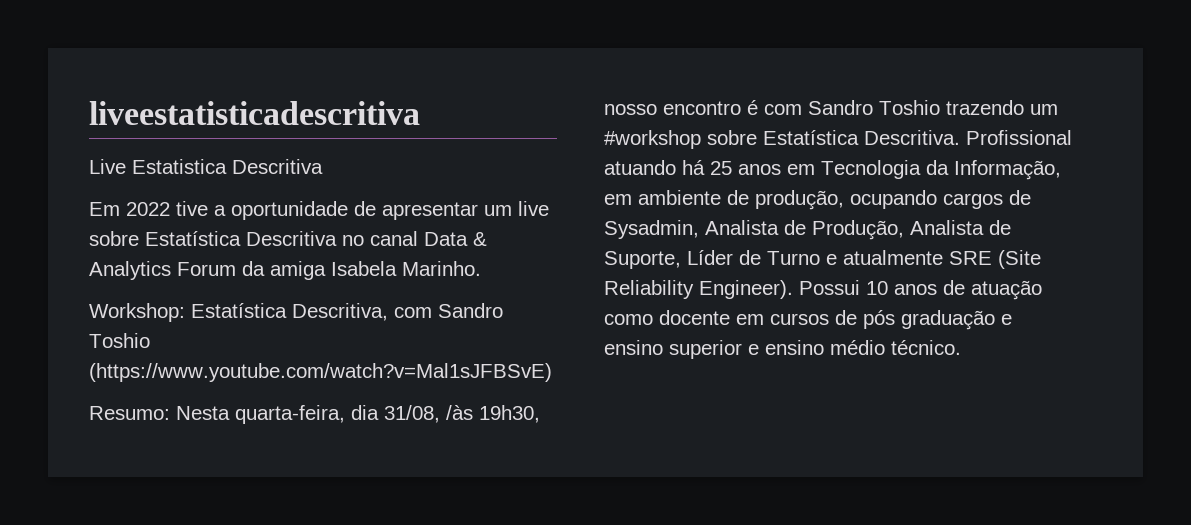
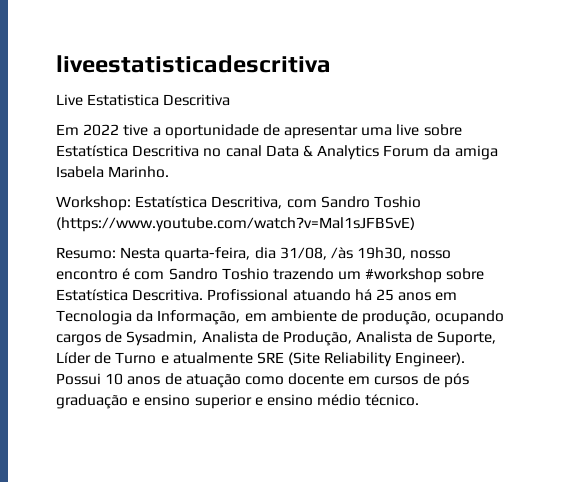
- Em 2022 tive a oportunidade de apresentar um live sobre Estatística Descritiva no canal Data & Analytics Forum da amiga Isabela Marinho.
+ Em 2022 tive a oportunidade de apresentar uma live sobre Estatística Descritiva no canal Data & Analytics Forum da amiga Isabela Marinho.

